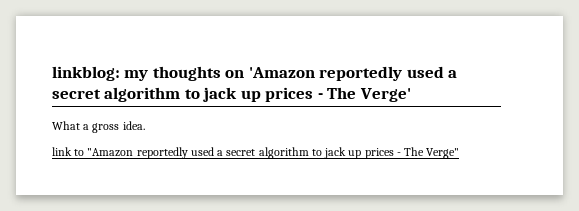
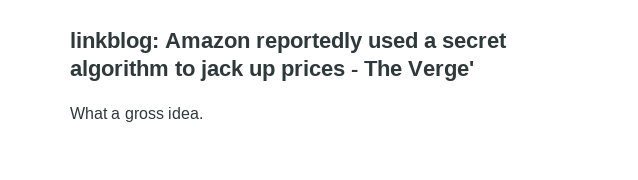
- linkblog: my thoughts on 'Amazon reportedly used a secret algorithm to jack up prices - The Verge'
+ linkblog: Amazon reportedly used a secret algorithm to jack up prices - The Verge'
- link to "Amazon reportedly used a secret algorithm to jack up prices - The Verge"

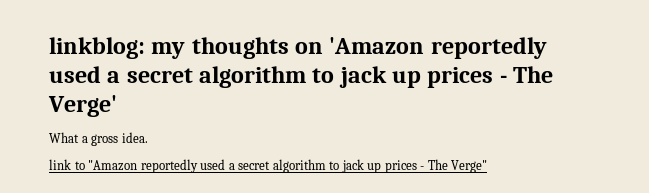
- linkblog: Amazon reportedly used a secret algorithm to jack up prices - The Verge'
+ linkblog: my thoughts on 'Amazon reportedly used a secret algorithm to jack up prices - The Verge'
+ link to "Amazon reportedly used a secret algorithm to jack up prices - The Verge"

